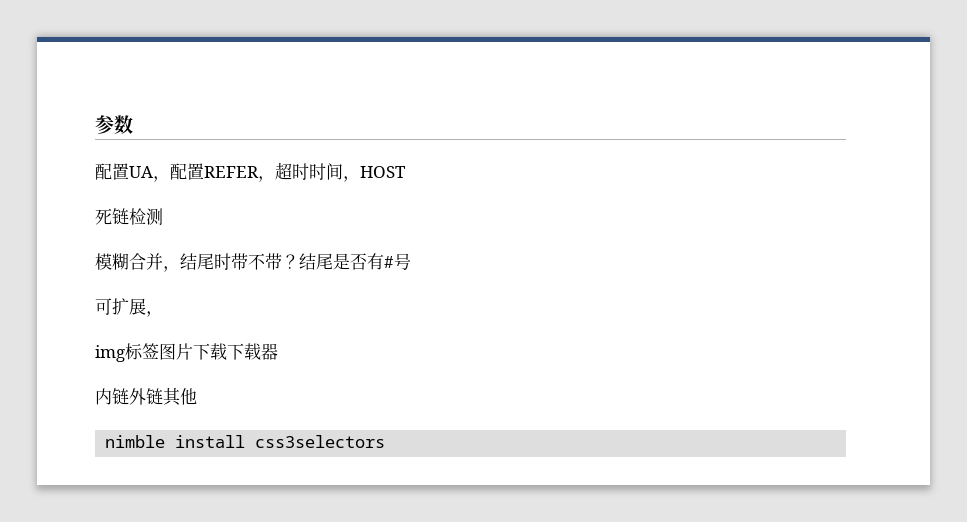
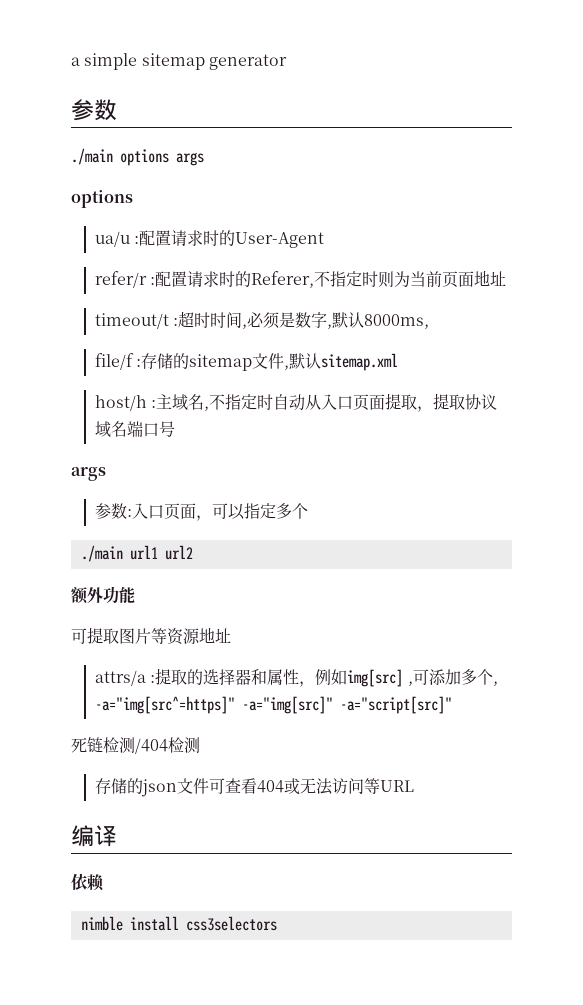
+ a simple sitemap generator
  参数
- 配置UA，配置REFER，超时时间，HOST
- 死链检测
- 模糊合并，结尾时带不带？结尾是否有#号
- 可扩展，
- img标签图片下载下载器
- 内链外链其他
+ ./main options args
+ options
+ ua/u :配置请求时的User-Agent
+ refer/r :配置请求时的Referer,不指定时则为当前页面地址
+ timeout/t :超时时间,必须是数字,默认8000ms,
+ file/f :存储的sitemap文件,默认sitemap.xml
+ host/h :主域名,不指定时自动从入口页面提取，提取协议域名端口号
+ args
+ 参数:入口页面，可以指定多个
+ ./main url1 url2
+ 额外功能
+ 可提取图片等资源地址
+ attrs/a :提取的选择器和属性，例如img[src] ,可添加多个, -a="img[src^=https]" -a="img[src]" -a="script[src]"
+ 死链检测/404检测
+ 存储的json文件可查看404或无法访问等URL
+ 编译
+ 依赖

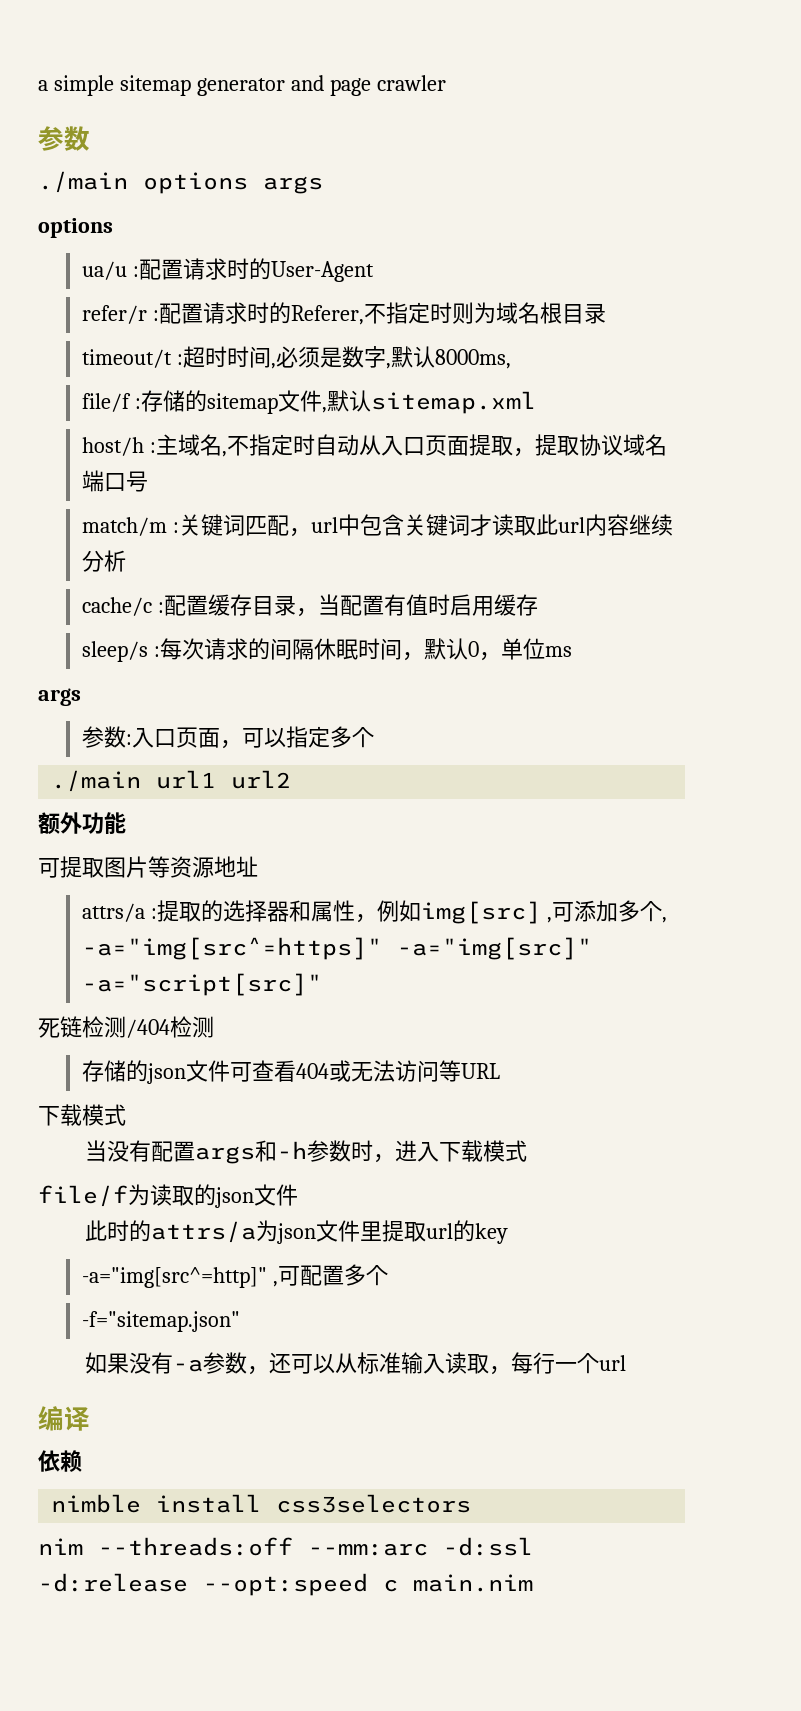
- a simple sitemap generator
+ a simple sitemap generator and page crawler
- refer/r :配置请求时的Referer,不指定时则为当前页面地址
+ refer/r :配置请求时的Referer,不指定时则为域名根目录
+ match/m :关键词匹配，url中包含关键词才读取此url内容继续分析
+ cache/c :配置缓存目录，当配置有值时启用缓存
+ sleep/s :每次请求的间隔休眠时间，默认0，单位ms
  存储的json文件可查看404或无法访问等URL
+ 下载模式
+ 当没有配置args和-h参数时，进入下载模式
+ file/f为读取的json文件
+ 此时的attrs/a为json文件里提取url的key
+ -a="img[src^=http]" ,可配置多个
+ -f="sitemap.json"
+ 如果没有-a参数，还可以从标准输入读取，每行一个url
+ nim --threads:off --mm:arc -d:ssl -d:release --opt:speed c main.nim

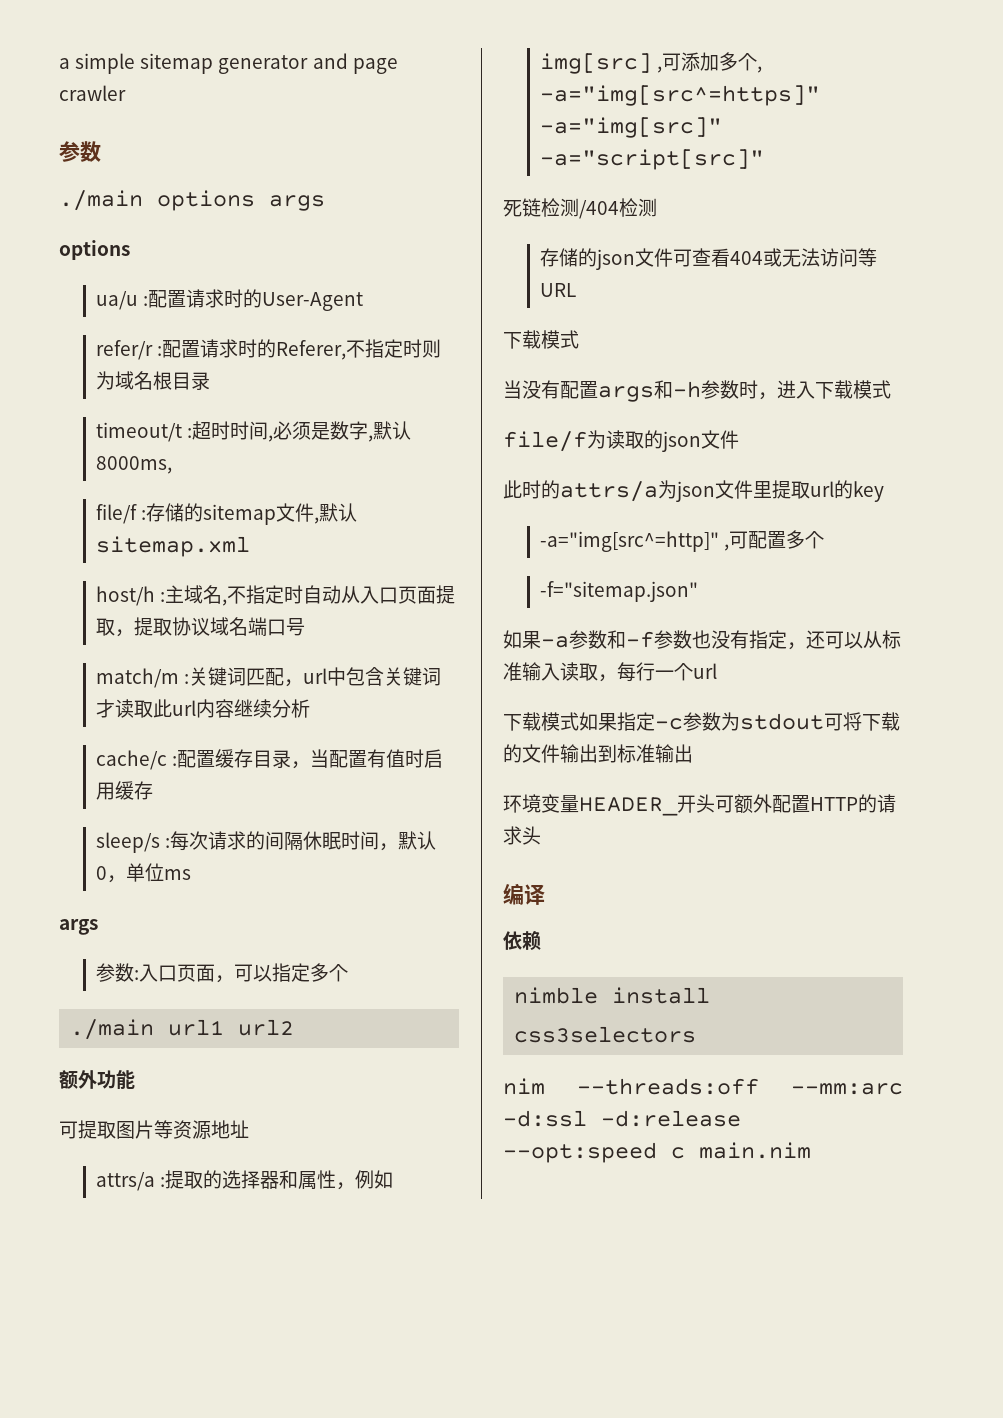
- 如果没有-a参数，还可以从标准输入读取，每行一个url
+ 如果-a参数和-f参数也没有指定，还可以从标准输入读取，每行一个url
+ 下载模式如果指定-c参数为stdout可将下载的文件输出到标准输出
+ 环境变量HEADER_开头可额外配置HTTP的请求头

